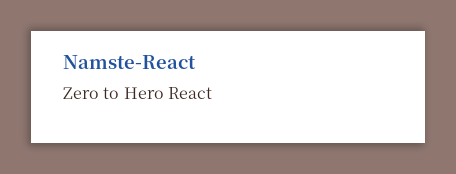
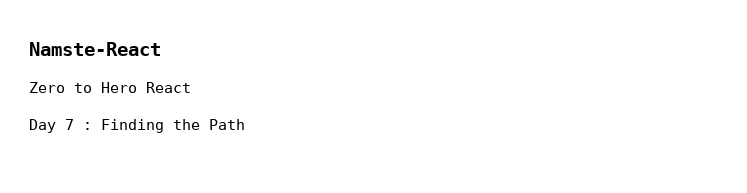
+ Day 7 : Finding the Path

